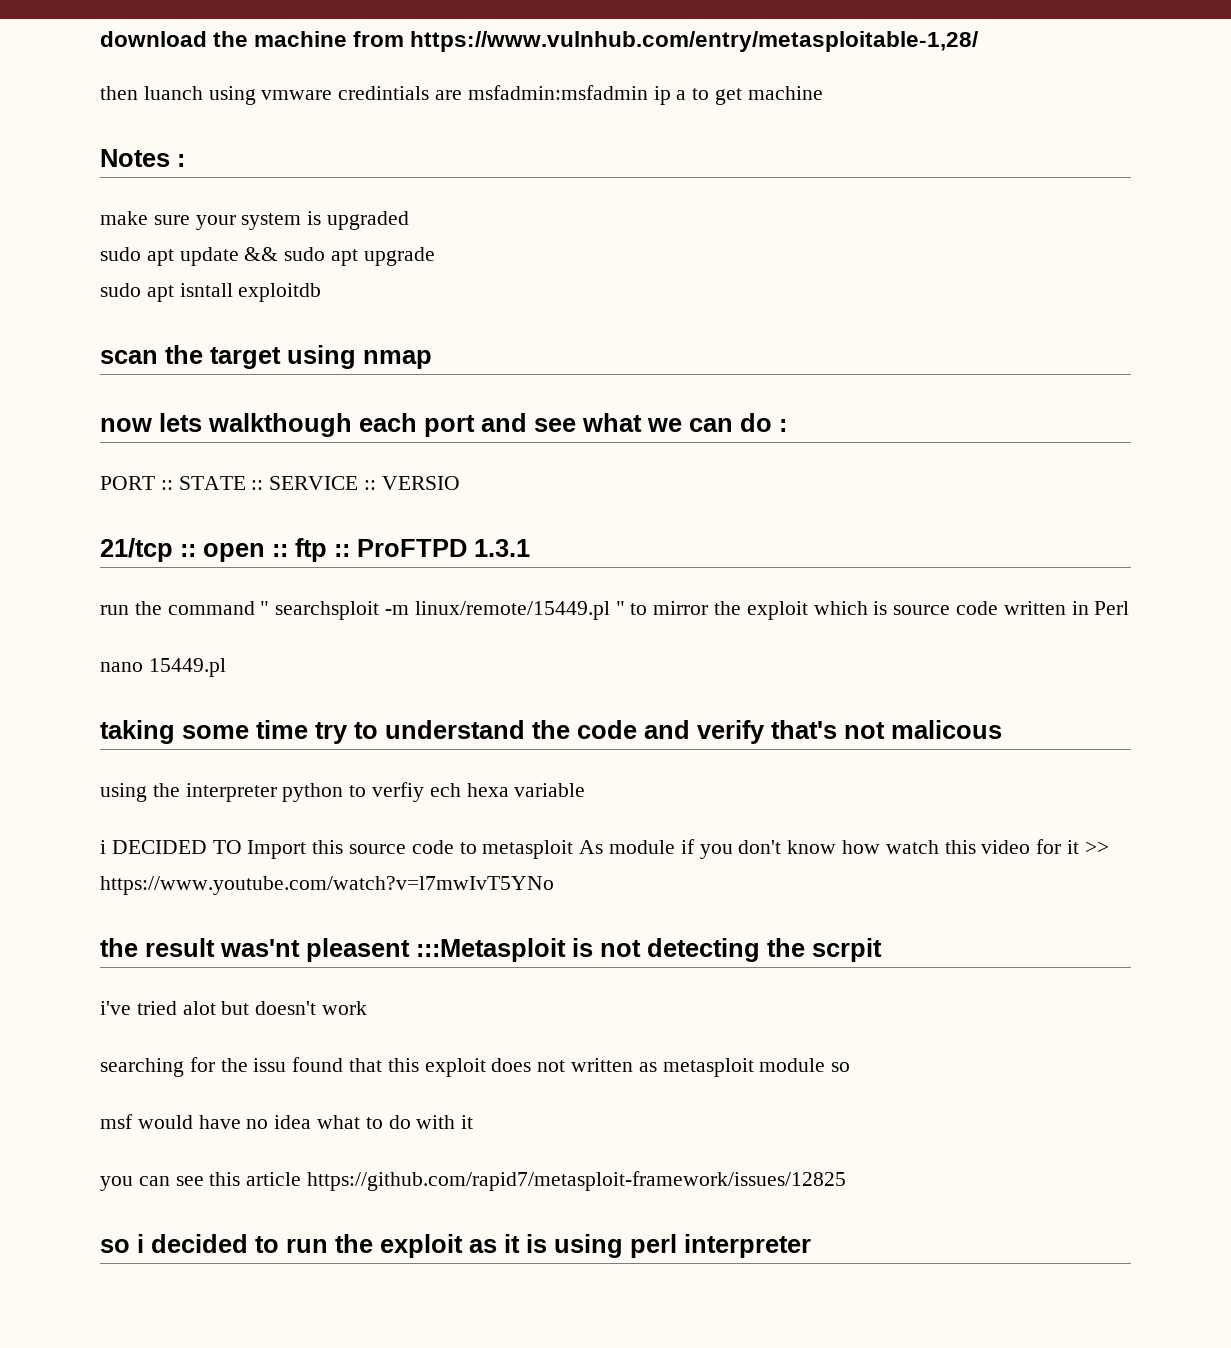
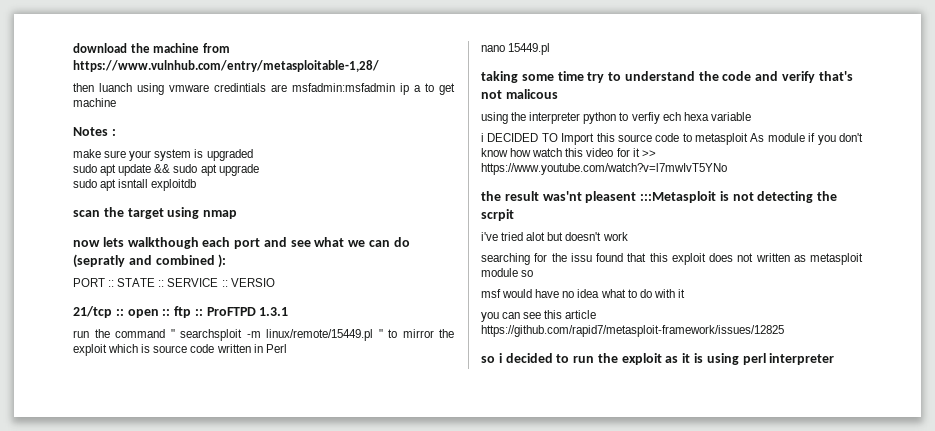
- now lets walkthough each port and see what we can do :
+ now lets walkthough each port and see what we can do (sepratly and combined ):

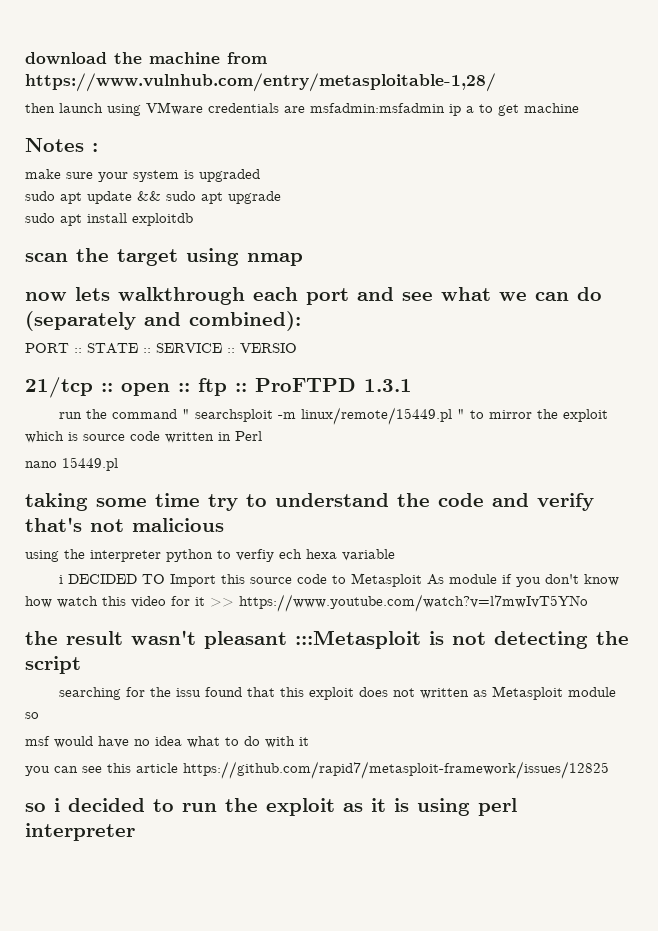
- then luanch using vmware credintials are msfadmin:msfadmin ip a to get machine
+ then launch using VMware credentials are msfadmin:msfadmin ip a to get machine
- sudo apt isntall exploitdb
+ sudo apt install exploitdb
- now lets walkthough each port and see what we can do (sepratly and combined ):
+ now lets walkthrough each port and see what we can do (separately and combined):
- taking some time try to understand the code and verify that's not malicous
+ taking some time try to understand the code and verify that's not malicious
- i DECIDED TO Import this source code to metasploit As module if you don't know how watch this video for it >> https://www.youtube.com/watch?v=l7mwIvT5YNo
+ i DECIDED TO Import this source code to Metasploit As module if you don't know how watch this video for it >> https://www.youtube.com/watch?v=l7mwIvT5YNo
- the result was'nt pleasent :::Metasploit is not detecting the scrpit
- i've tried alot but doesn't work
+ the result wasn't pleasant :::Metasploit is not detecting the script
- searching for the issu found that this exploit does not written as metasploit module so
+ searching for the issu found that this exploit does not written as Metasploit module so

